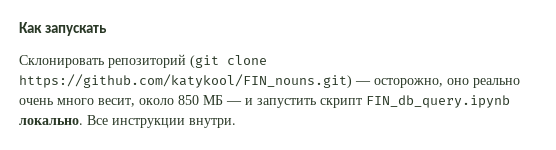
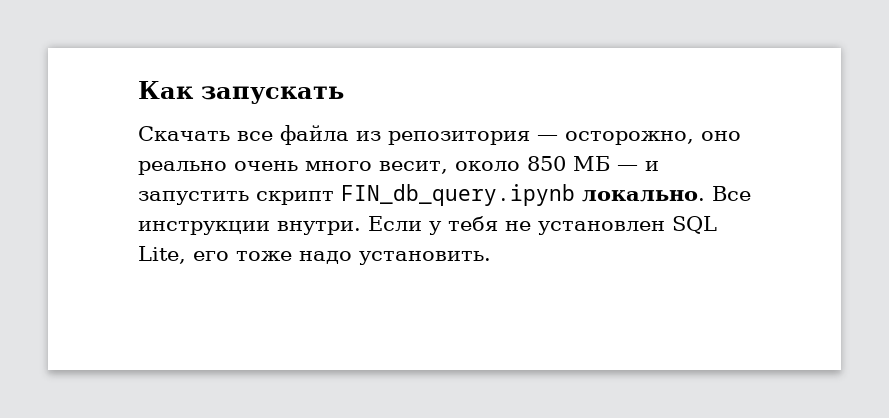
- Склонировать репозиторий (git clone https://github.com/katykool/FIN_nouns.git) — осторожно, оно реально очень много весит, около 850 МБ — и запустить скрипт FIN_db_query.ipynb локально.
+ Скачать все файла из репозитория — осторожно, оно реально очень много весит, около 850 МБ — и запустить скрипт FIN_db_query.ipynb локально.
+ Если у тебя не установлен SQL Lite, его тоже надо установить.

